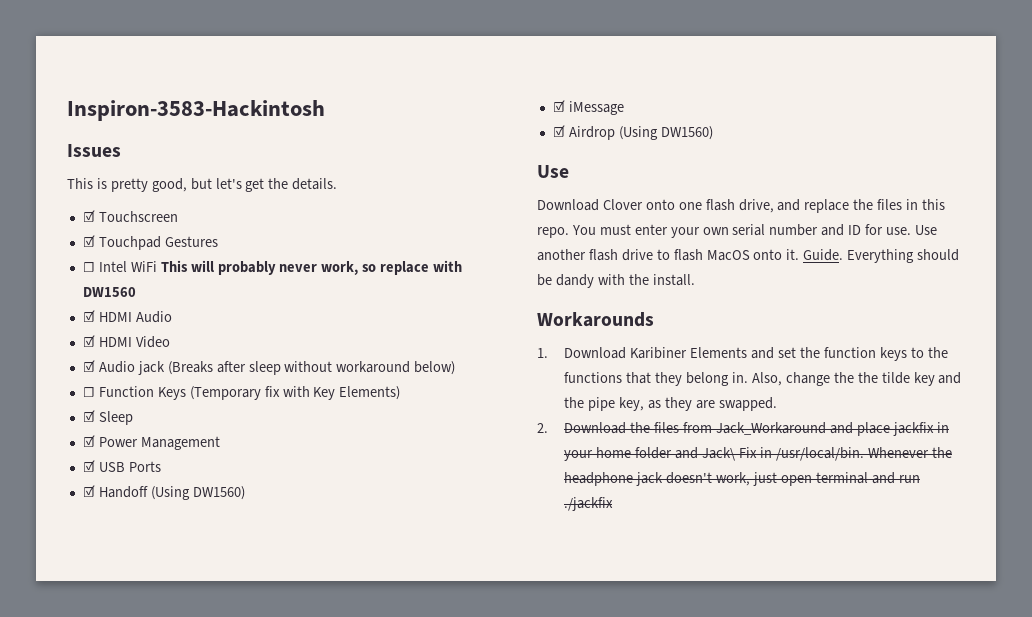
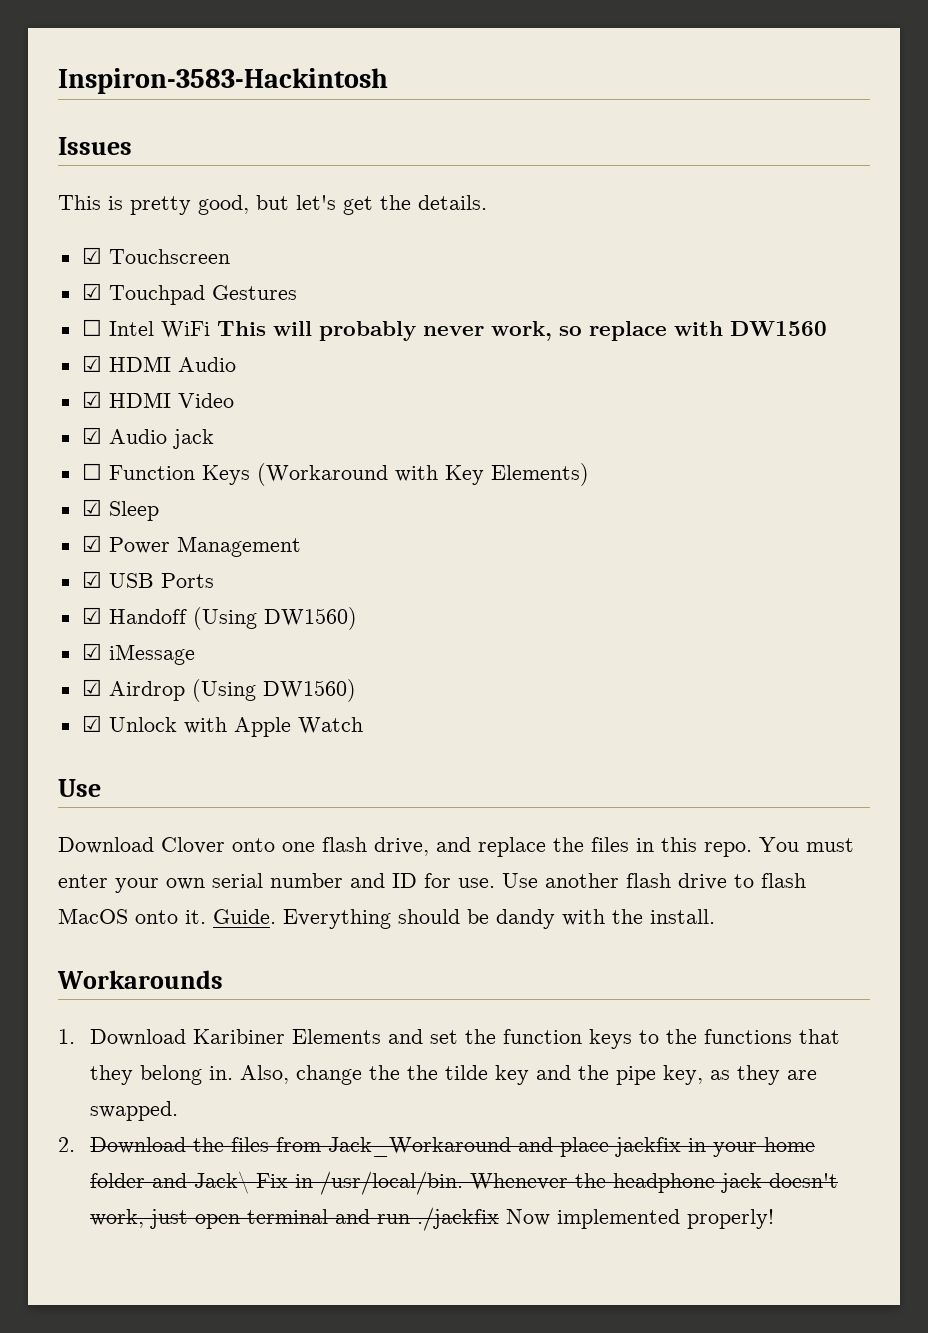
- ☑ Audio jack (Breaks after sleep without workaround below)
+ ☑ Audio jack
- ☐ Function Keys (Temporary fix with Key Elements)
+ ☐ Function Keys (Workaround with Key Elements)
+ ☑ Unlock with Apple Watch
- Whenever the headphone jack doesn't work, just open terminal and run ./jackfix
+ Whenever the headphone jack doesn't work, just open terminal and run ./jackfix Now implemented properly!

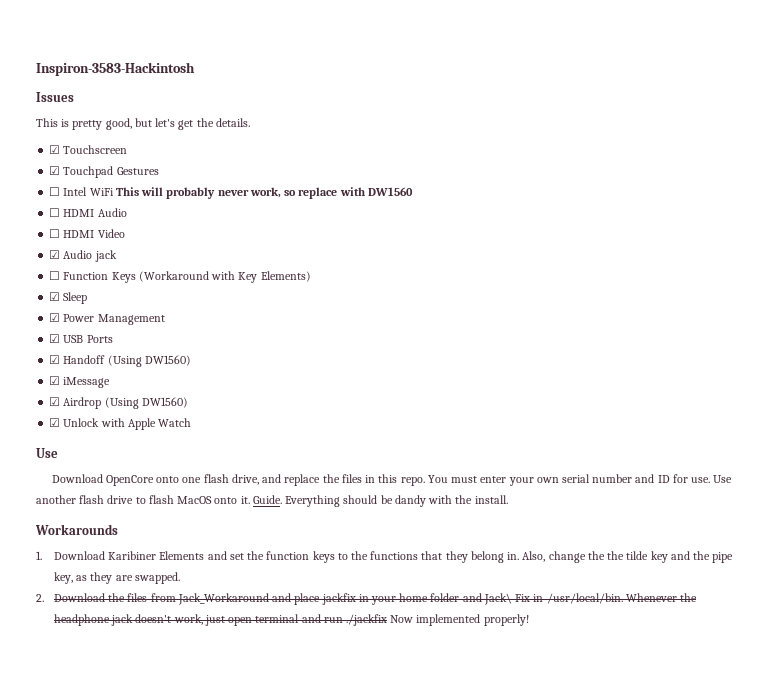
- ☑ HDMI Audio
+ ☐ HDMI Audio
- ☑ HDMI Video
+ ☐ HDMI Video
- Download Clover onto one flash drive, and replace the files in this repo.
+ Download OpenCore onto one flash drive, and replace the files in this repo.

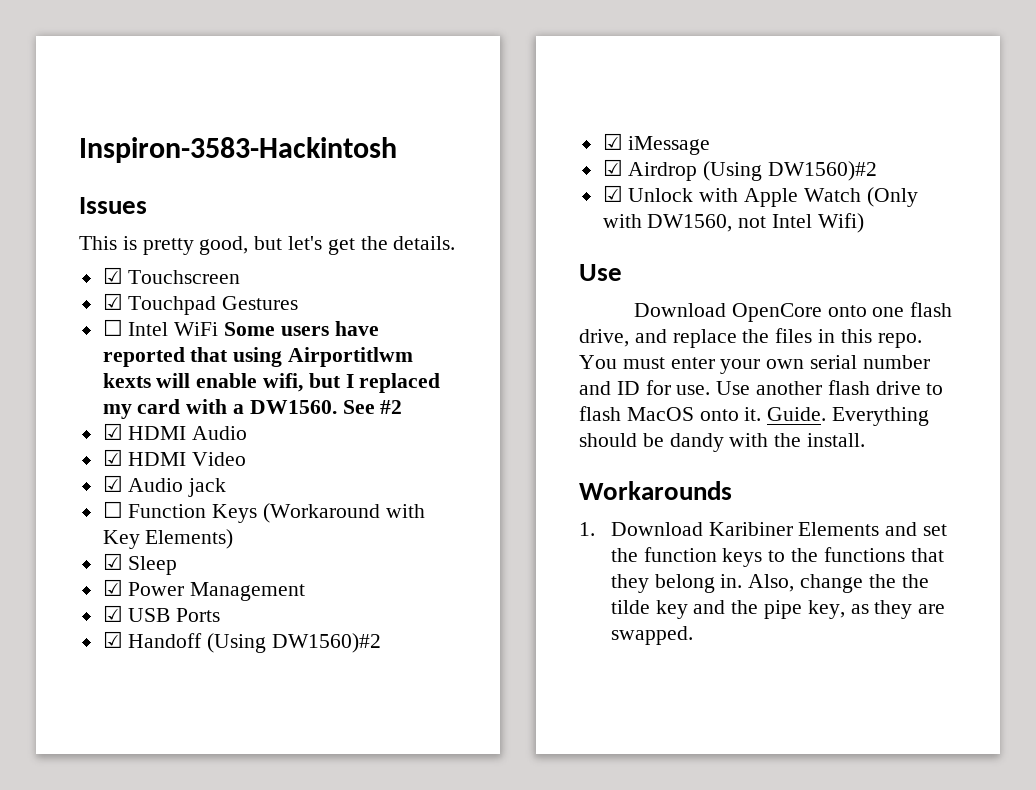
- ☐ Intel WiFi This will probably never work, so replace with DW1560
- ☐ HDMI Audio
+ ☐ Intel WiFi Some users have reported that using Airportitlwm kexts will enable wifi, but I replaced my card with a DW1560. See #2
+ ☑ HDMI Audio
- ☐ HDMI Video
+ ☑ HDMI Video
- ☑ Handoff (Using DW1560)
+ ☑ Handoff (Using DW1560)#2
- ☑ Airdrop (Using DW1560)
+ ☑ Airdrop (Using DW1560)#2
- ☑ Unlock with Apple Watch
+ ☑ Unlock with Apple Watch (Only with DW1560, not Intel Wifi)
- 2. Download the files from Jack_Workaround and place jackfix in your home folder and Jack\ Fix in /usr/local/bin. Whenever the headphone jack doesn't work, just open terminal and run ./jackfix Now implemented properly!

